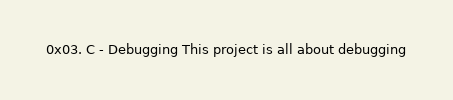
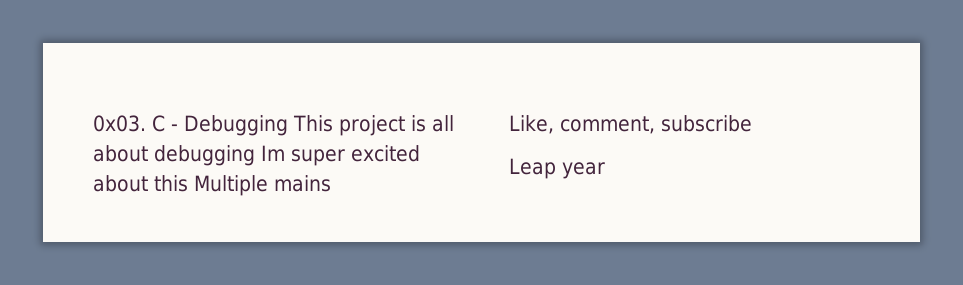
- C - Debugging This project is all about debugging
+ C - Debugging This project is all about debugging Im super excited about this Multiple mains
+ Like, comment, subscribe
+ Leap year

